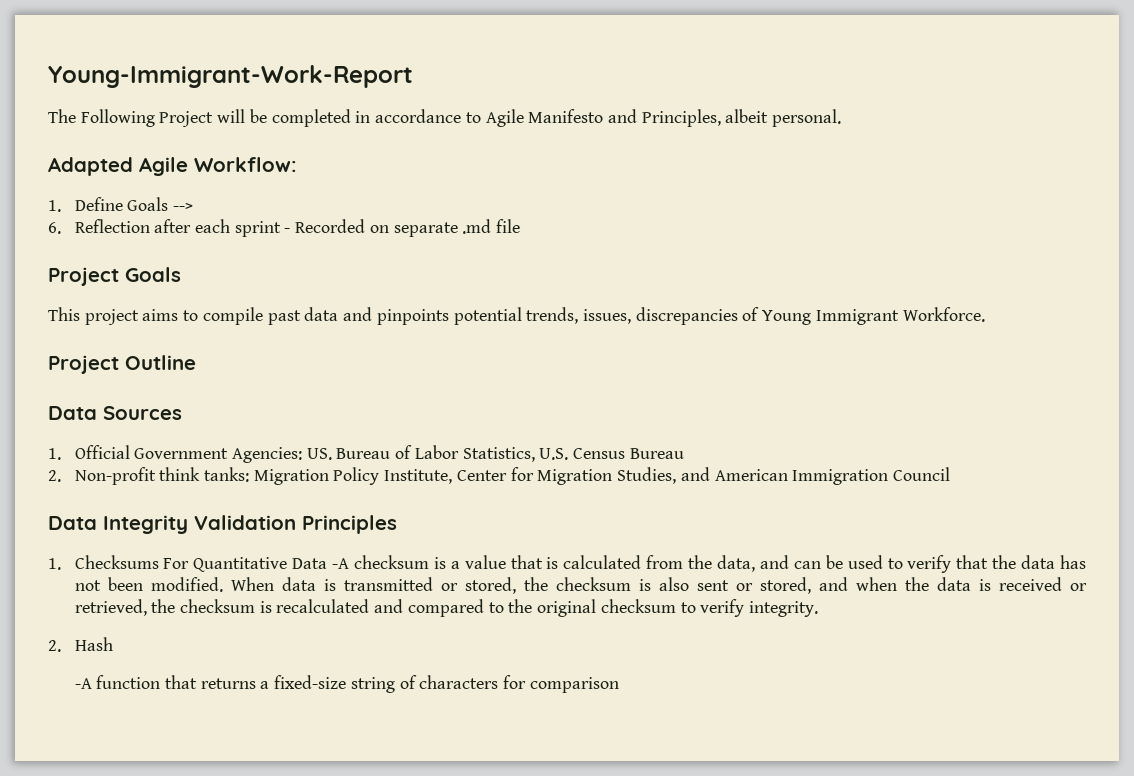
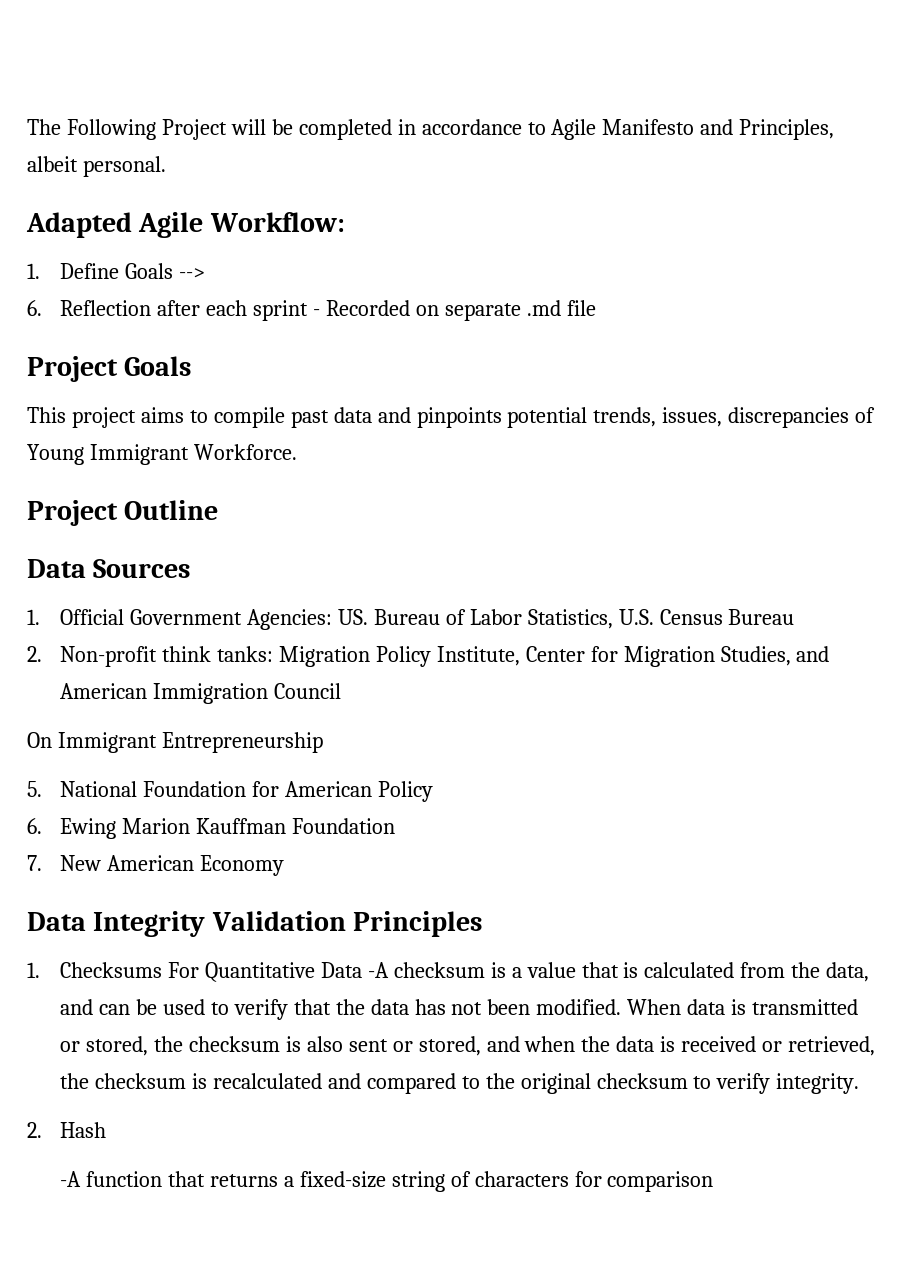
- Young-Immigrant-Work-Report
+ On Immigrant Entrepreneurship
+ 5. National Foundation for American Policy
+ 6. Ewing Marion Kauffman Foundation
+ 7. New American Economy

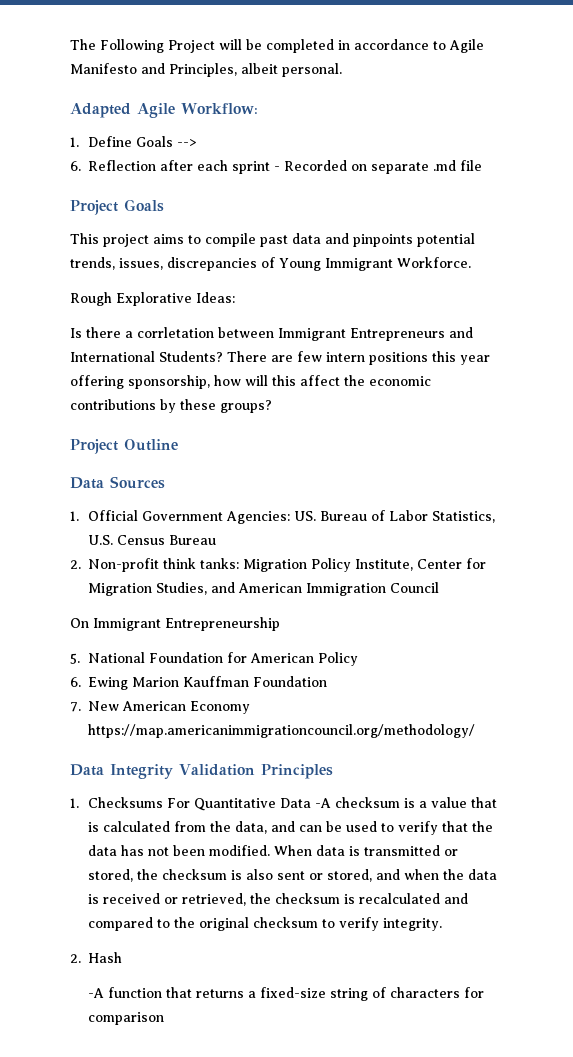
+ Rough Explorative Ideas:
+ Is there a corrletation between Immigrant Entrepreneurs and International Students? There are few intern positions this year offering sponsorship, how will this affect the economic contributions by these groups?
- 7. New American Economy
+ 7. New American Economy https://map.americanimmigrationcouncil.org/methodology/

